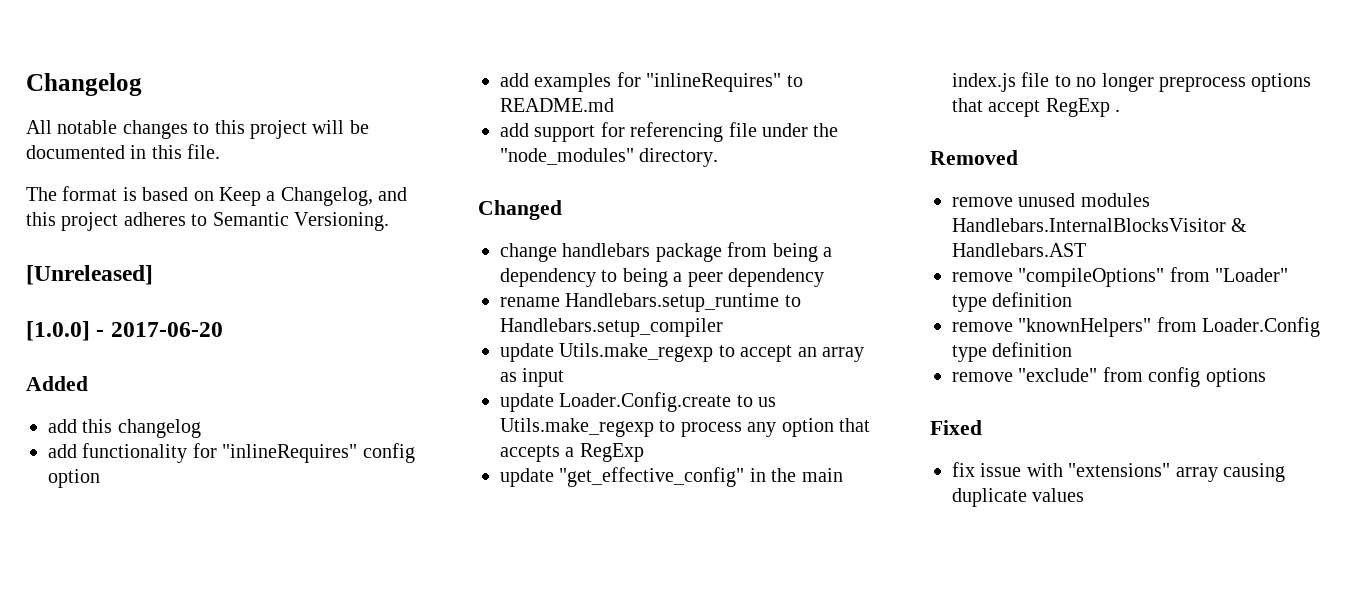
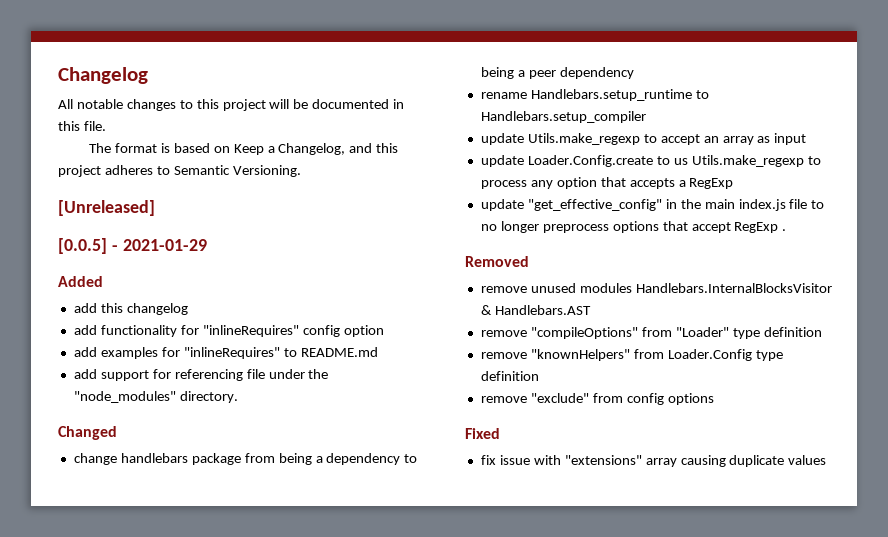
- [1.0.0] - 2017-06-20
+ [0.0.5] - 2021-01-29

